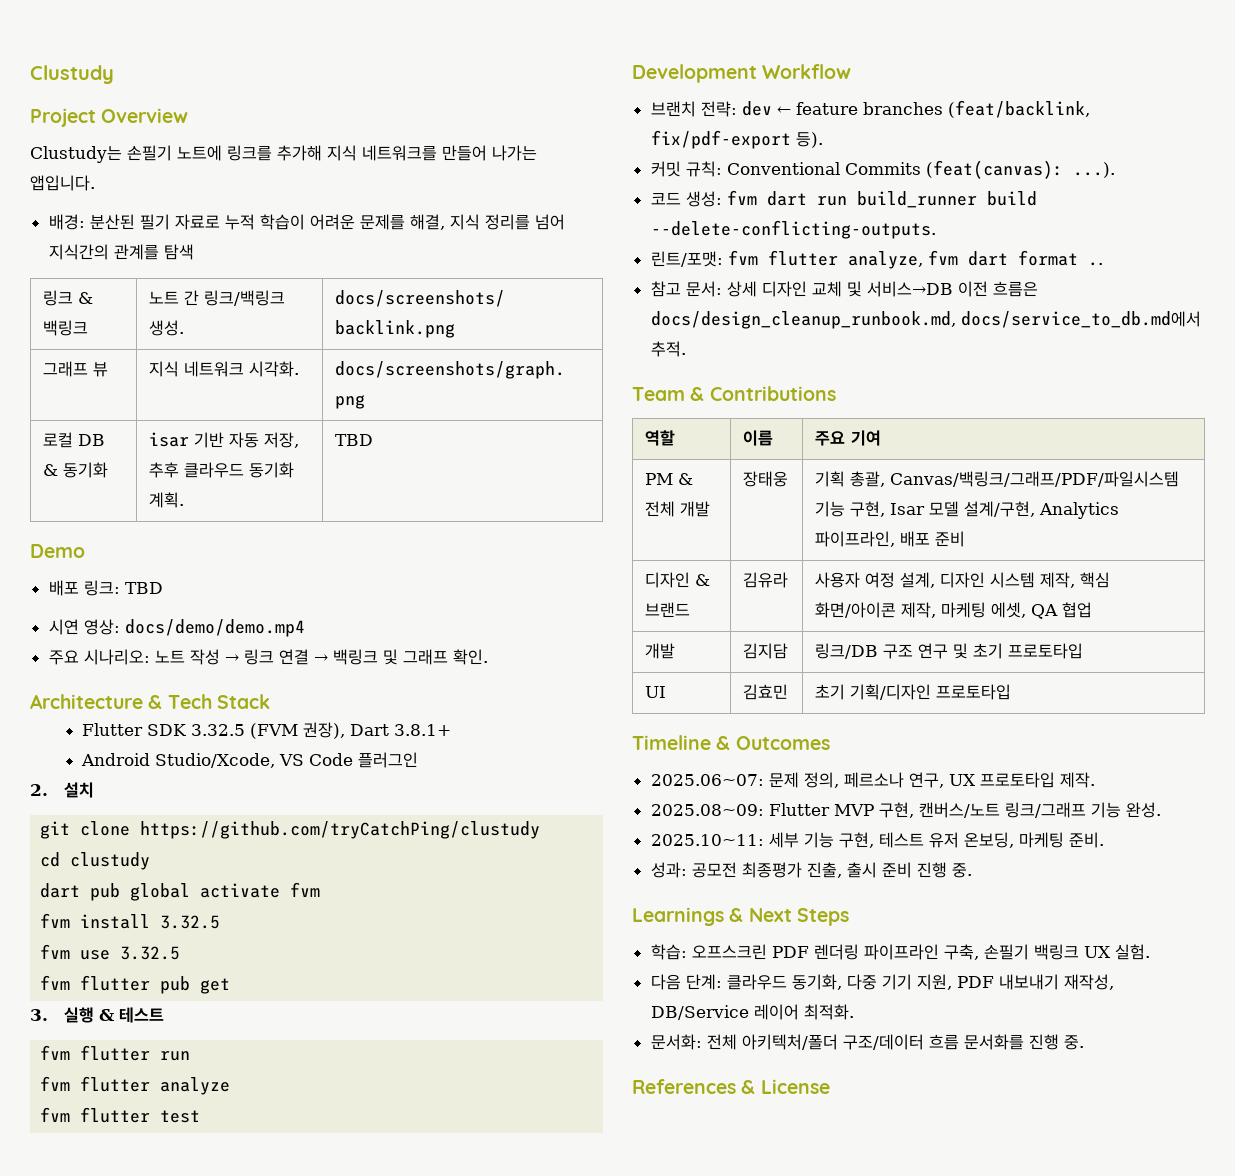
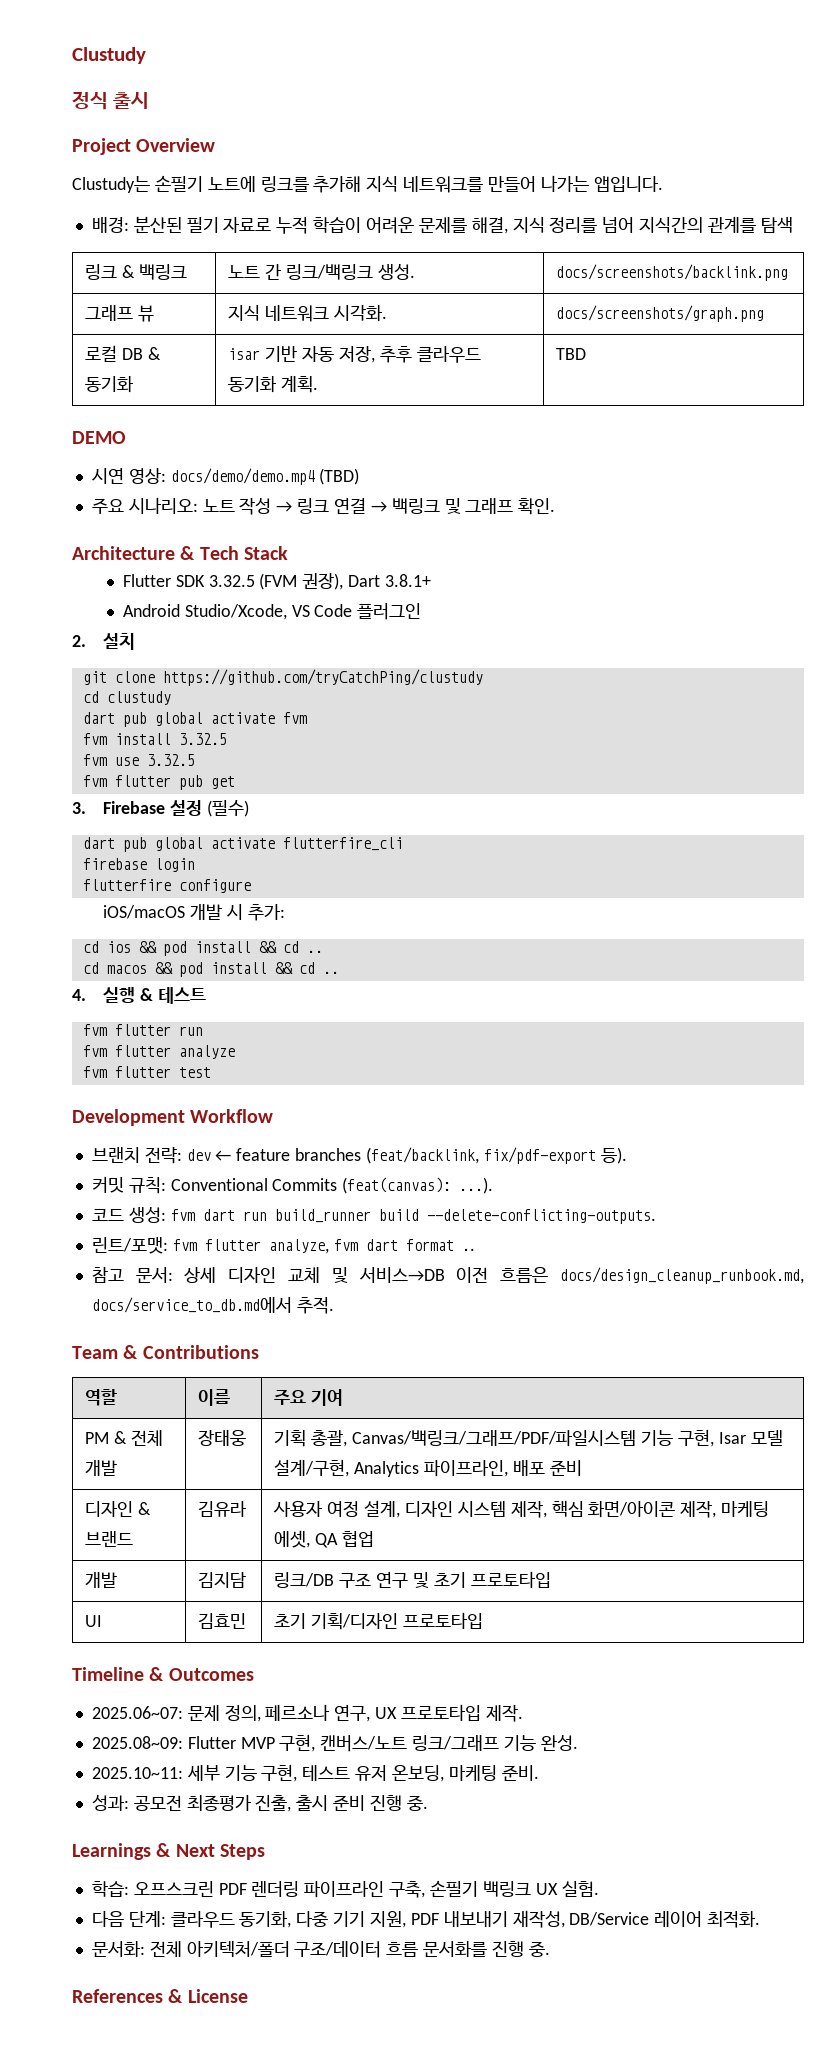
+ 정식 출시
- Demo
- 배포 링크: TBD
+ DEMO
- 시연 영상: docs/demo/demo.mp4
+ 시연 영상: docs/demo/demo.mp4 (TBD)
- 3. 실행 & 테스트
+ 3. Firebase 설정 (필수)
+ dart pub global activate flutterfire_cli
+ firebase login
+ flutterfire configure
+ iOS/macOS 개발 시 추가:
+ cd ios && pod install && cd ..
+ cd macos && pod install && cd ..
+ 4. 실행 & 테스트

